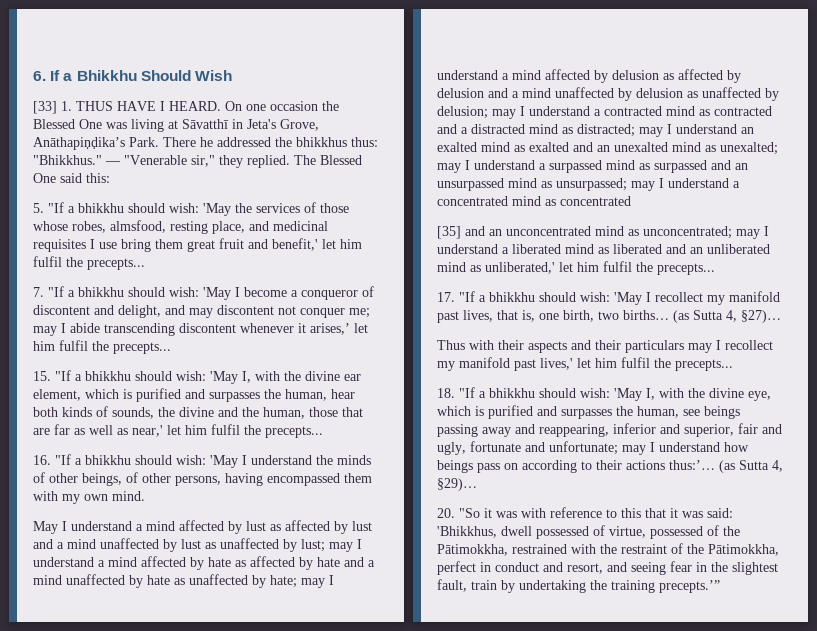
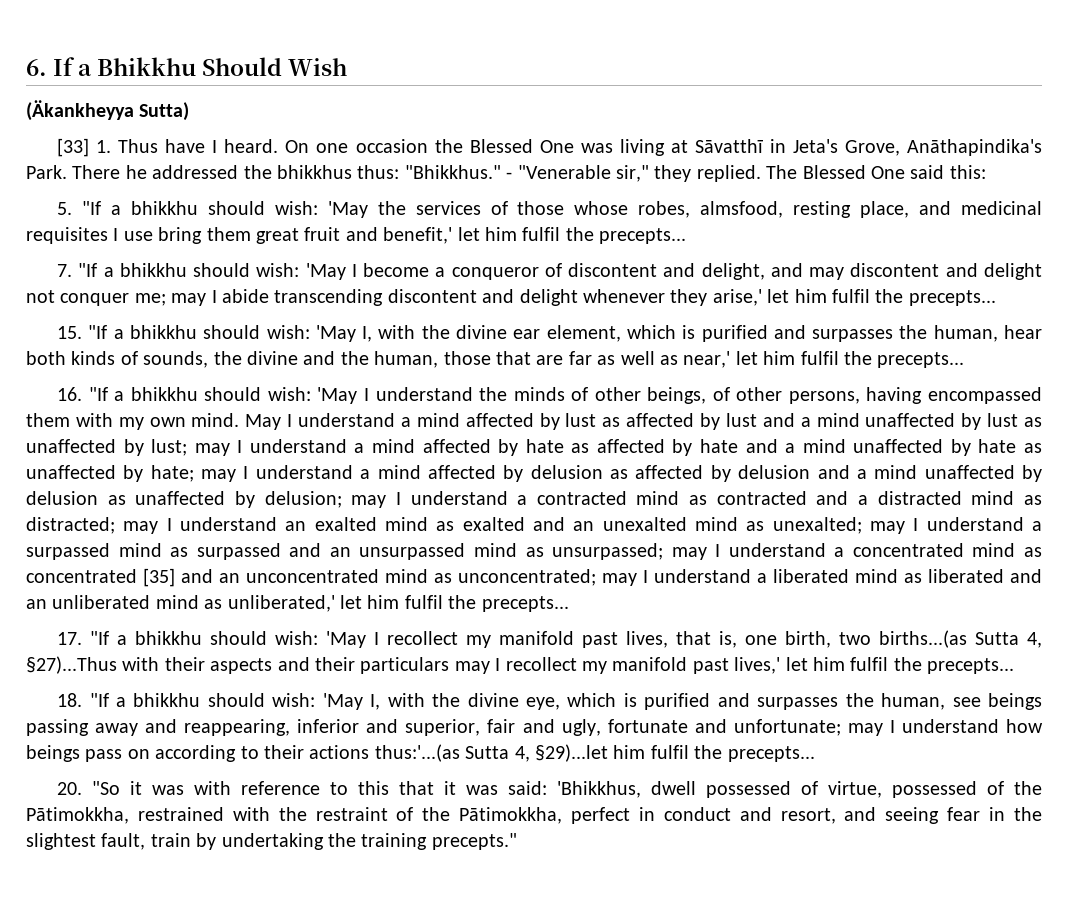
+ (Äkankheyya Sutta)
- [33] 1. THUS HAVE I HEARD.
+ [33] 1. Thus have I heard.
- On one occasion the Blessed One was living at Sāvatthī in Jeta's Grove, Anāthapiṇḍika’s Park.
+ On one occasion the Blessed One was living at Sāvatthī in Jeta's Grove, Anāthapindika's Park.
- — "Venerable sir," they replied.
+ - "Venerable sir," they replied.
- 7. "If a bhikkhu should wish: 'May I become a conqueror of discontent and delight, and may discontent not conquer me; may I abide transcending discontent whenever it arises,’ let him fulfil the precepts...
+ 7. "If a bhikkhu should wish: 'May I become a conqueror of discontent and delight, and may discontent and delight not conquer me; may I abide transcending discontent and delight whenever they arise,' let him fulfil the precepts...
- 'May I understand the minds of other beings, of other persons, having encompassed them with my own mind.
- May I understand a mind affected by lust as affected by lust and a mind unaffected by lust as unaffected by lust;
+ 'May I understand the minds of other beings, of other persons, having encompassed them with my own mind. May I understand a mind affected by lust as affected by lust and a mind unaffected by lust as unaffected by lust;
- may I understand a concentrated mind as concentrated
- [35] and an unconcentrated mind as unconcentrated;
+ may I understand a concentrated mind as concentrated [35] and an unconcentrated mind as unconcentrated;
- 17. "If a bhikkhu should wish: 'May I recollect my manifold past lives, that is, one birth, two births… (as Sutta 4, §27)…
- Thus with their aspects and their particulars may I recollect my manifold past lives,' let him fulfil the precepts...
+ 17. "If a bhikkhu should wish: 'May I recollect my manifold past lives, that is, one birth, two births...(as Sutta 4, §27)...Thus with their aspects and their particulars may I recollect my manifold past lives,' let him fulfil the precepts...
- 18. "If a bhikkhu should wish: 'May I, with the divine eye, which is purified and surpasses the human, see beings passing away and reappearing, inferior and superior, fair and ugly, fortunate and unfortunate; may I understand how beings pass on according to their actions thus:’… (as Sutta 4, §29)…
+ 18. "If a bhikkhu should wish: 'May I, with the divine eye, which is purified and surpasses the human, see beings passing away and reappearing, inferior and superior, fair and ugly, fortunate and unfortunate; may I understand how beings pass on according to their actions thus:'...(as Sutta 4, §29)...let him fulfil the precepts...
- 20. "So it was with reference to this that it was said: 'Bhikkhus, dwell possessed of virtue, possessed of the Pātimokkha, restrained with the restraint of the Pātimokkha, perfect in conduct and resort, and seeing fear in the slightest fault, train by undertaking the training precepts.’”
+ 20. "So it was with reference to this that it was said: 'Bhikkhus, dwell possessed of virtue, possessed of the Pātimokkha, restrained with the restraint of the Pātimokkha, perfect in conduct and resort, and seeing fear in the slightest fault, train by undertaking the training precepts."

